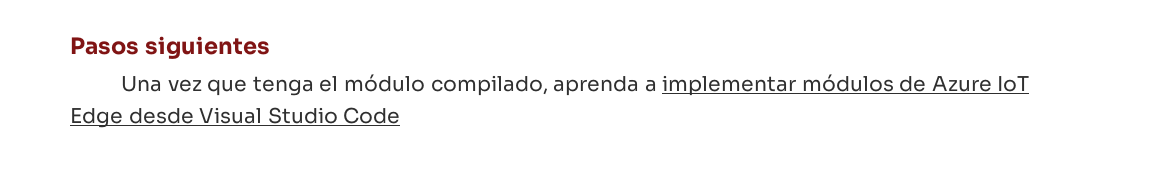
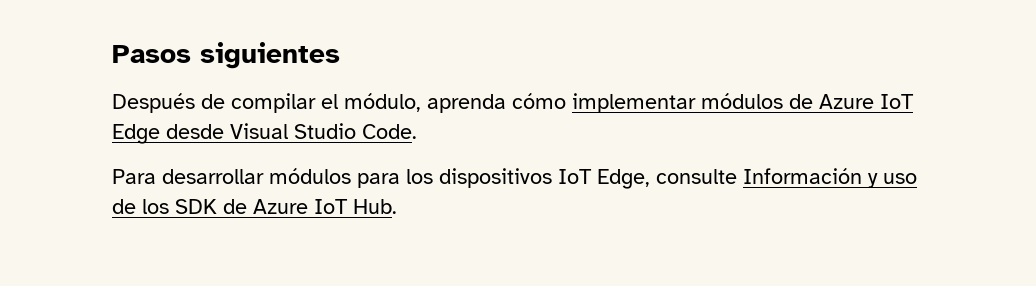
- Una vez que tenga el módulo compilado, aprenda a implementar módulos de Azure IoT Edge desde Visual Studio Code
+ Después de compilar el módulo, aprenda cómo implementar módulos de Azure IoT Edge desde Visual Studio Code.
+ Para desarrollar módulos para los dispositivos IoT Edge, consulte Información y uso de los SDK de Azure IoT Hub.

